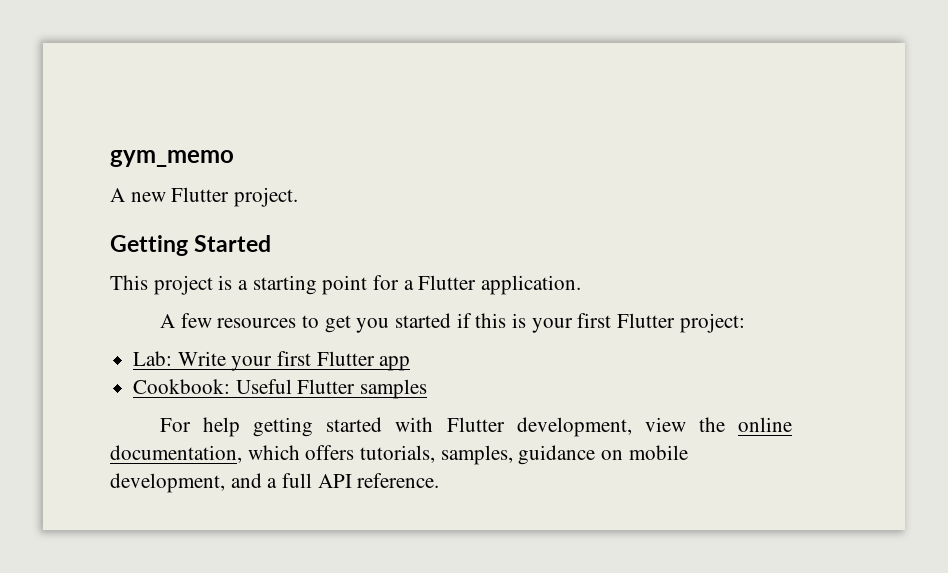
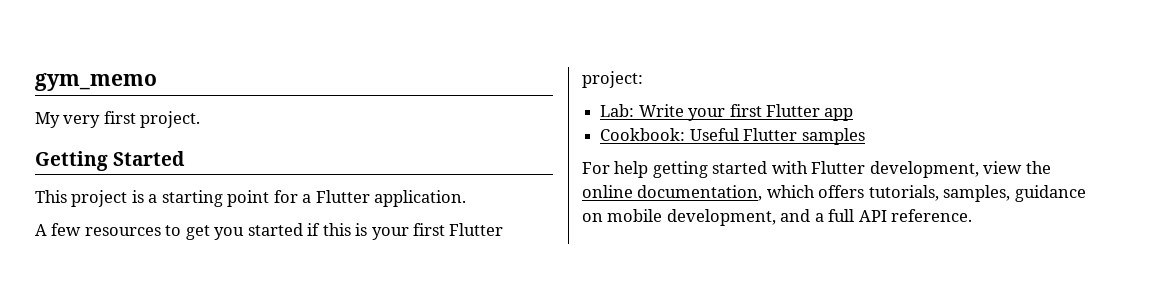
- A new Flutter project.
+ My very first project.

